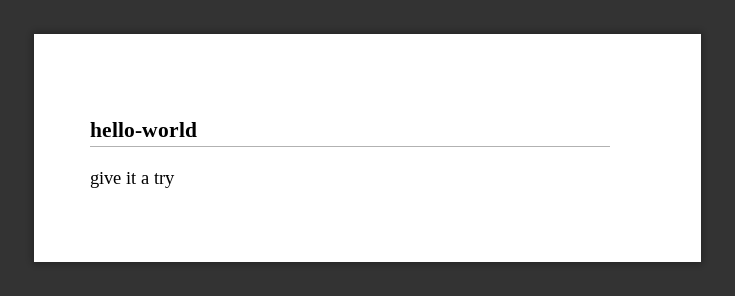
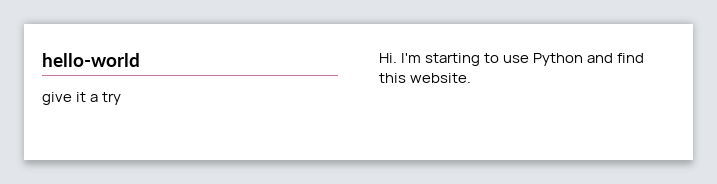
+ Hi. I'm starting to use Python and find this website.

